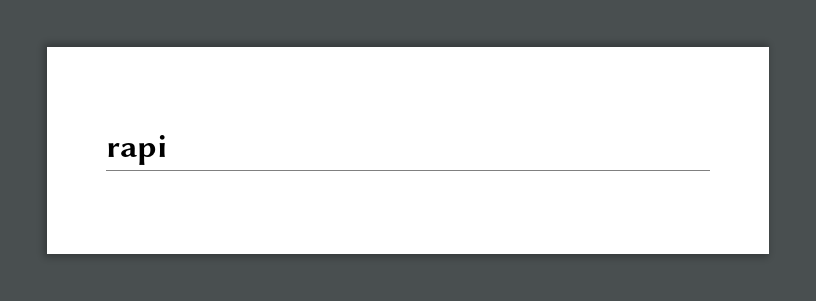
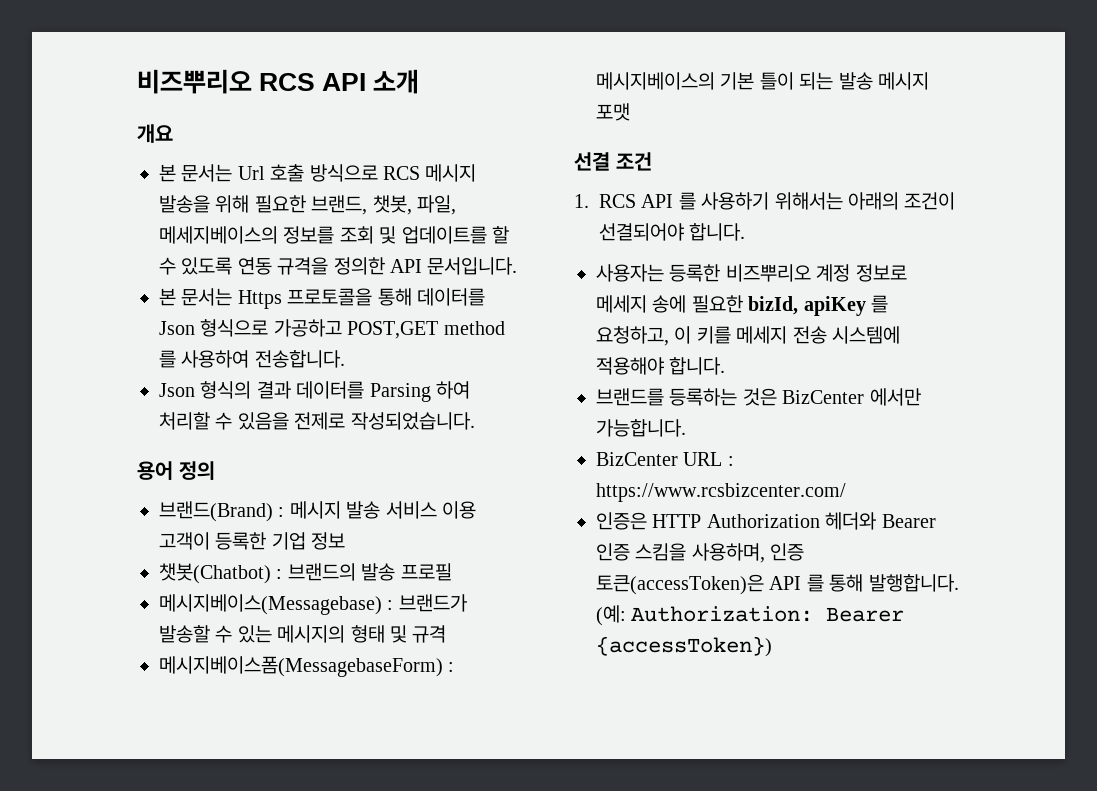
- rapi
+ 비즈뿌리오 RCS API 소개
+ 개요
+ 본 문서는 Url 호출 방식으로 RCS 메시지 발송을 위해 필요한 브랜드, 챗봇, 파일, 메세지베이스의 정보를 조회 및 업데이트를 할 수 있도록 연동 규격을 정의한 API 문서입니다.
+ 본 문서는 Https 프로토콜을 통해 데이터를 Json 형식으로 가공하고 POST,GET method 를 사용하여 전송합니다.
+ Json 형식의 결과 데이터를 Parsing 하여 처리할 수 있음을 전제로 작성되었습니다.
+ 용어 정의
+ 브랜드(Brand) : 메시지 발송 서비스 이용 고객이 등록한 기업 정보
+ 챗봇(Chatbot) : 브랜드의 발송 프로필
+ 메시지베이스(Messagebase) : 브랜드가 발송할 수 있는 메시지의 형태 및 규격
+ 메시지베이스폼(MessagebaseForm) : 메시지베이스의 기본 틀이 되는 발송 메시지 포맷
+ 선결 조건
+ 1. RCS API 를 사용하기 위해서는 아래의 조건이 선결되어야 합니다.
+ 사용자는 등록한 비즈뿌리오 계정 정보로 메세지 송에 필요한 bizId, apiKey 를 요청하고, 이 키를 메세지 전송 시스템에 적용해야 합니다.
+ 브랜드를 등록하는 것은 BizCenter 에서만 가능합니다.
+ BizCenter URL : https://www.rcsbizcenter.com/
+ 인증은 HTTP Authorization 헤더와 Bearer 인증 스킴을 사용하며, 인증 토큰(accessToken)은 API 를 통해 발행합니다. (예: Authorization: Bearer {accessToken})

